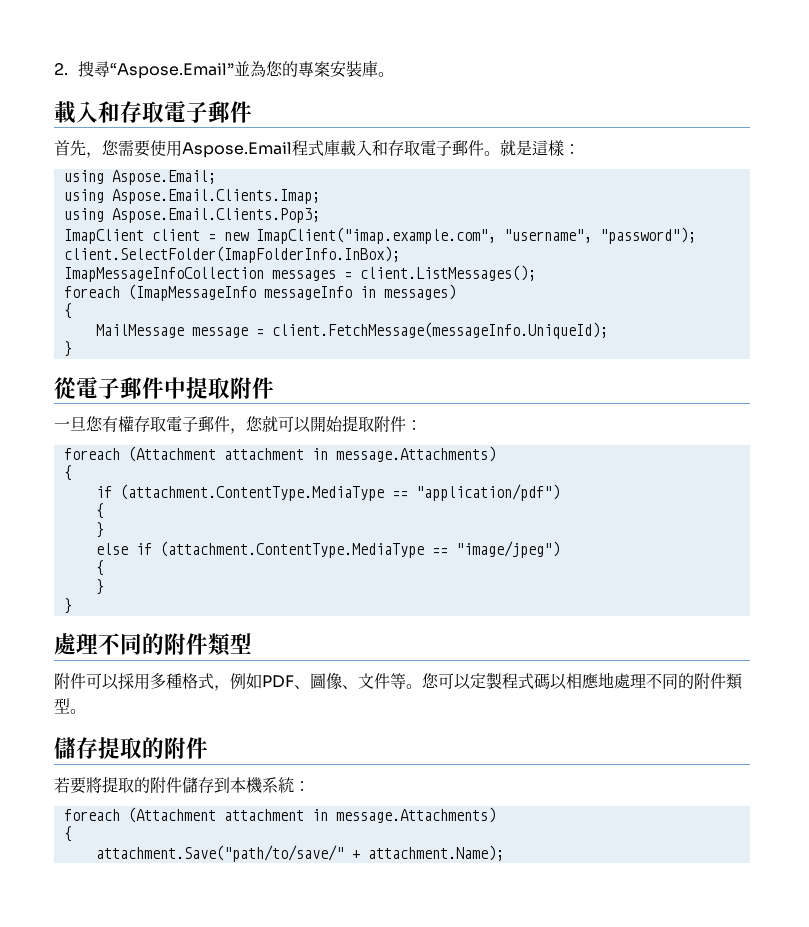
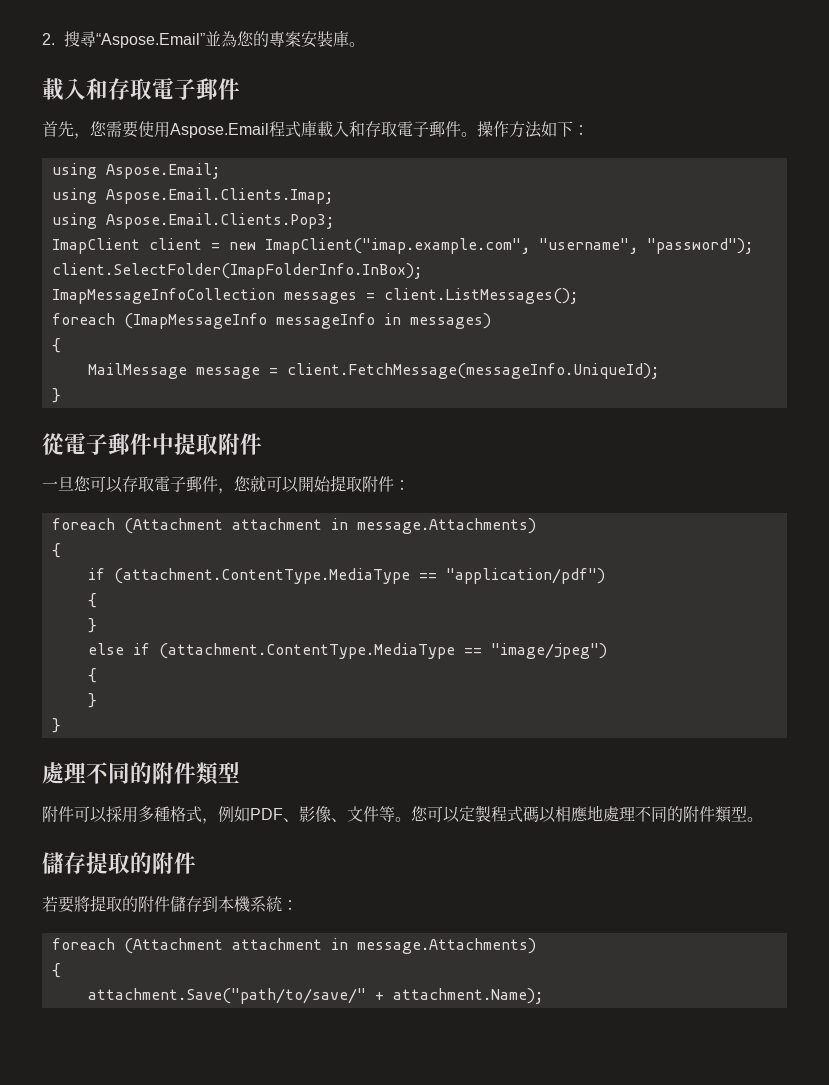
- 就是這樣：
+ 操作方法如下：
- 一旦您有權存取電子郵件，您就可以開始提取附件：
+ 一旦您可以存取電子郵件，您就可以開始提取附件：
- 附件可以採用多種格式，例如PDF、圖像、文件等。
+ 附件可以採用多種格式，例如PDF、影像、文件等。

